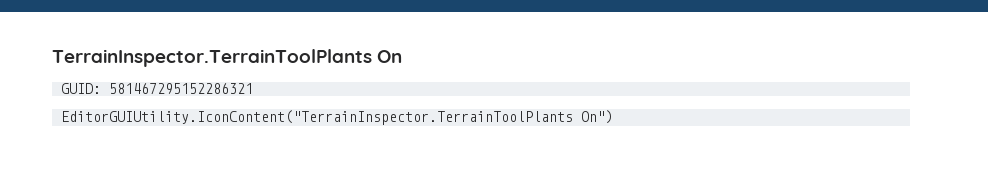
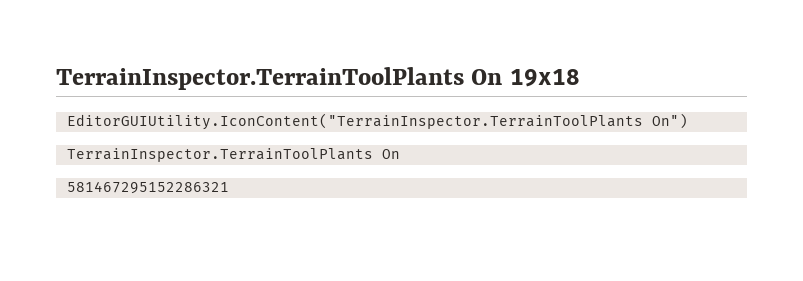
+ TerrainInspector.TerrainToolPlants On 19x18
+ EditorGUIUtility.IconContent("TerrainInspector.TerrainToolPlants On")
  TerrainInspector.TerrainToolPlants On
- GUID: 581467295152286321
+ 581467295152286321
- EditorGUIUtility.IconContent("TerrainInspector.TerrainToolPlants On")

